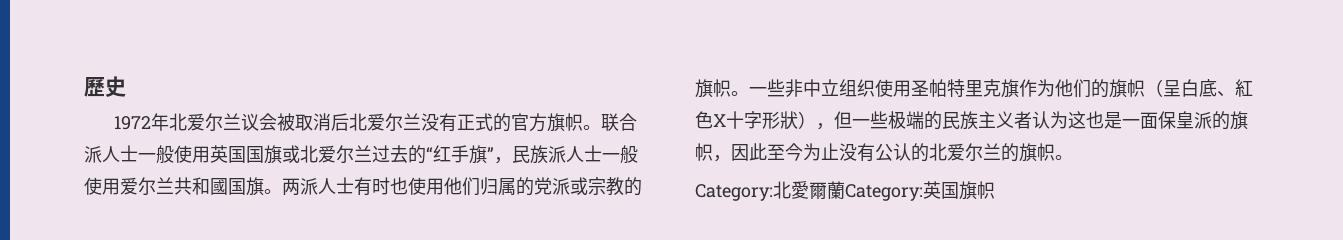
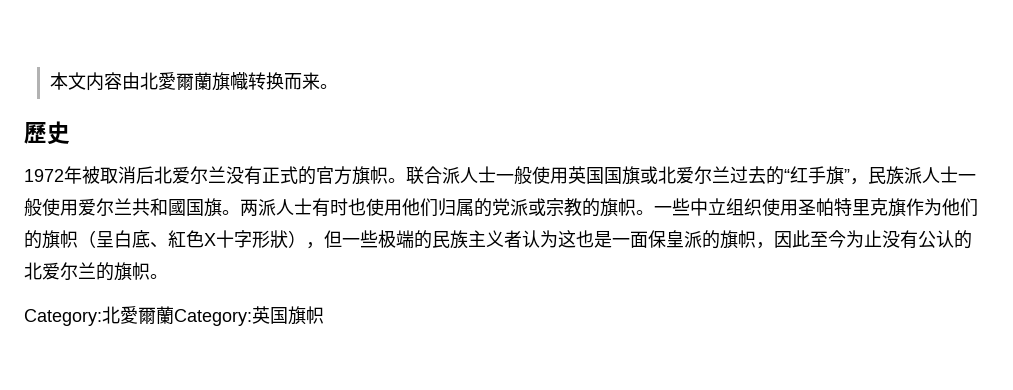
+ 本文内容由北愛爾蘭旗幟转换而来。
- 1972年北爱尔兰议会被取消后北爱尔兰没有正式的官方旗帜。
+ 1972年被取消后北爱尔兰没有正式的官方旗帜。
- 一些非中立组织使用圣帕特里克旗作为他们的旗帜（呈白底、紅色X十字形狀），但一些极端的民族主义者认为这也是一面保皇派的旗帜，因此至今为止没有公认的北爱尔兰的旗帜。
+ 一些中立组织使用圣帕特里克旗作为他们的旗帜（呈白底、紅色X十字形狀），但一些极端的民族主义者认为这也是一面保皇派的旗帜，因此至今为止没有公认的北爱尔兰的旗帜。

